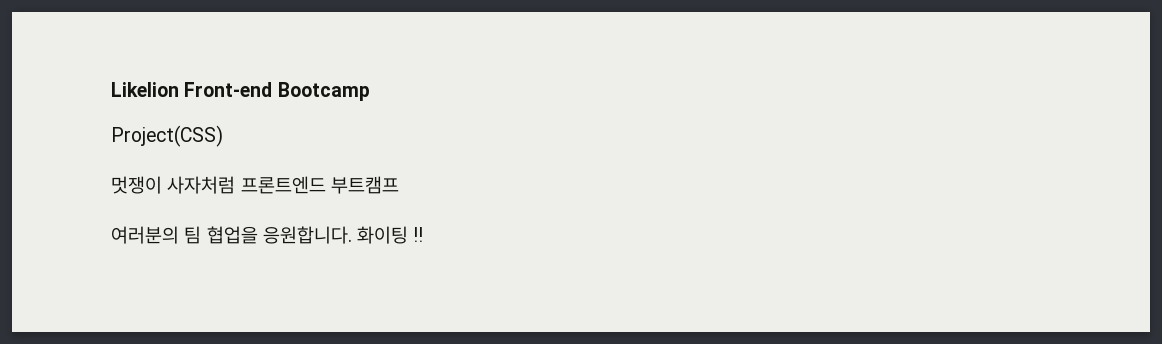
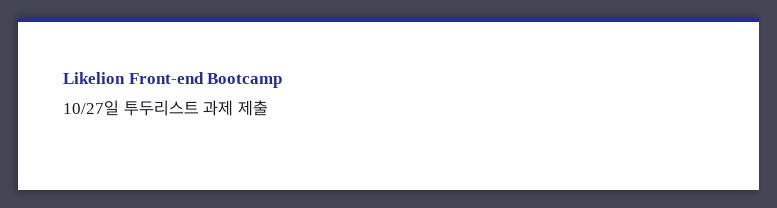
- Project(CSS)
- 멋쟁이 사자처럼 프론트엔드 부트캠프
- 여러분의 팀 협업을 응원합니다. 화이팅 ‼
+ 10/27일 투두리스트 과제 제출

